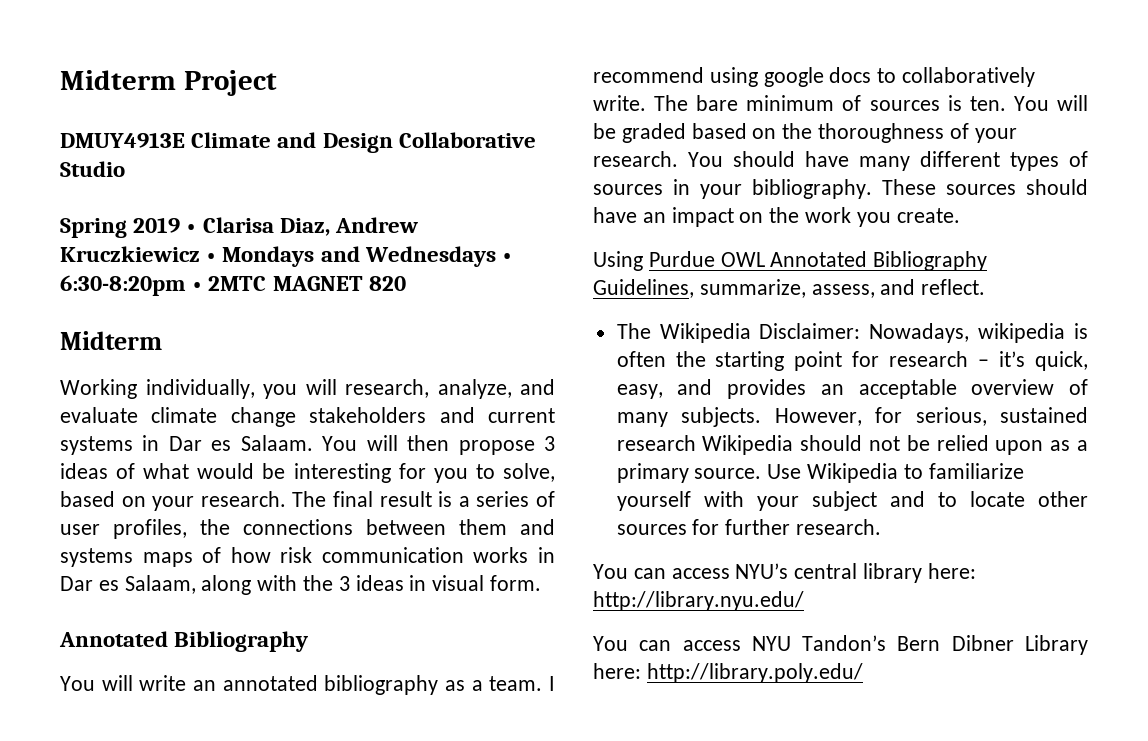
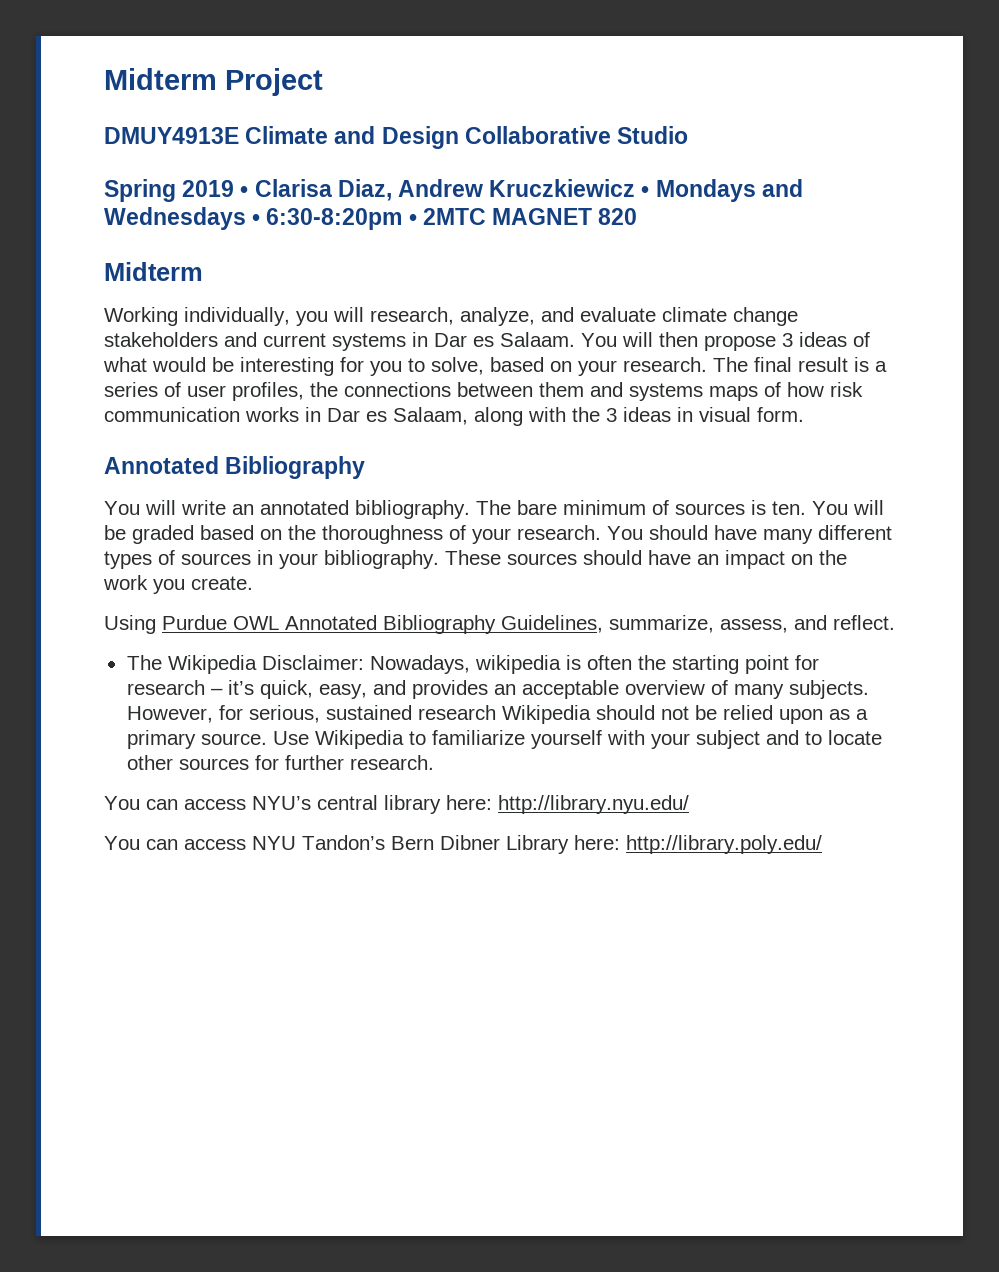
- You will write an annotated bibliography as a team. I recommend using google docs to collaboratively write.
+ You will write an annotated bibliography.

